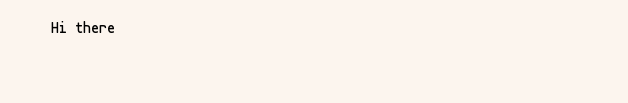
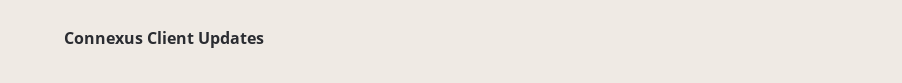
- Hi there
+ Connexus Client Updates

